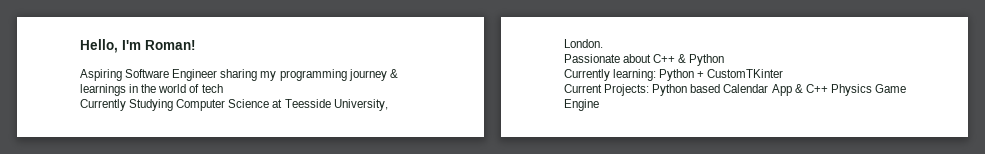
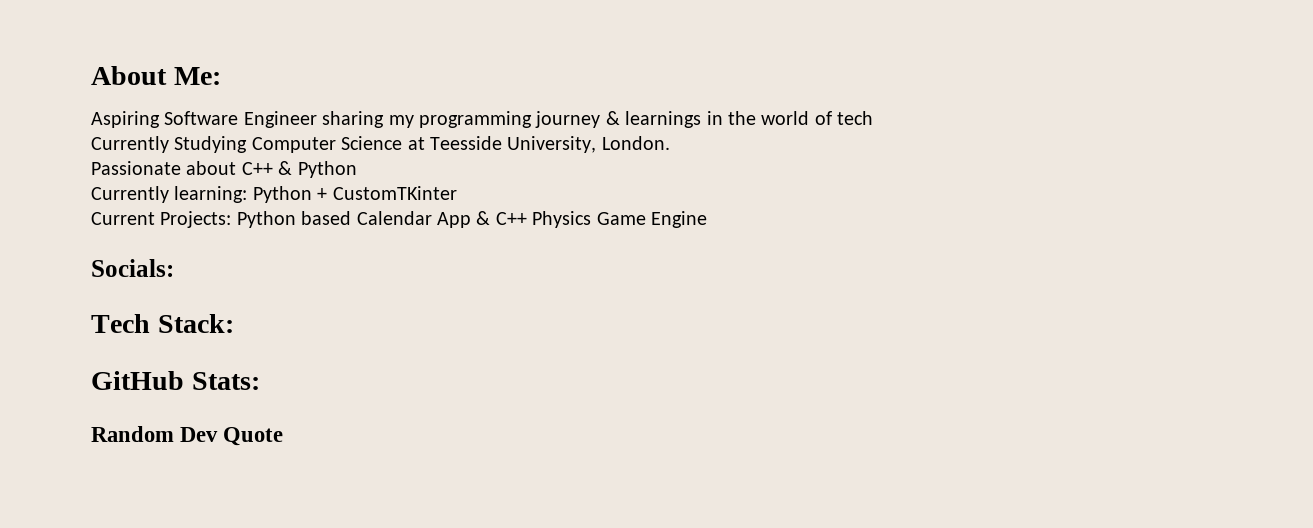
- Hello, I'm Roman!
+ About Me:
+ Socials:
+ Tech Stack:
+ GitHub Stats:
+ Random Dev Quote

